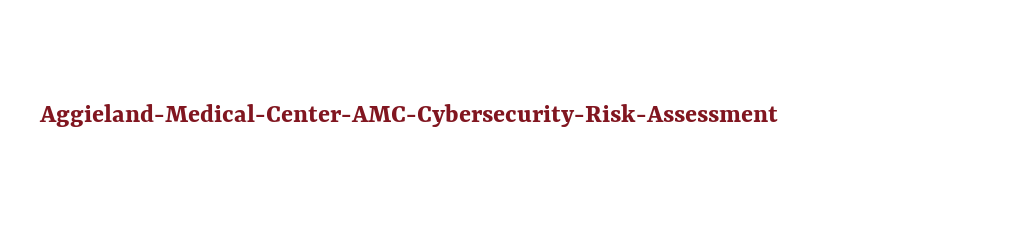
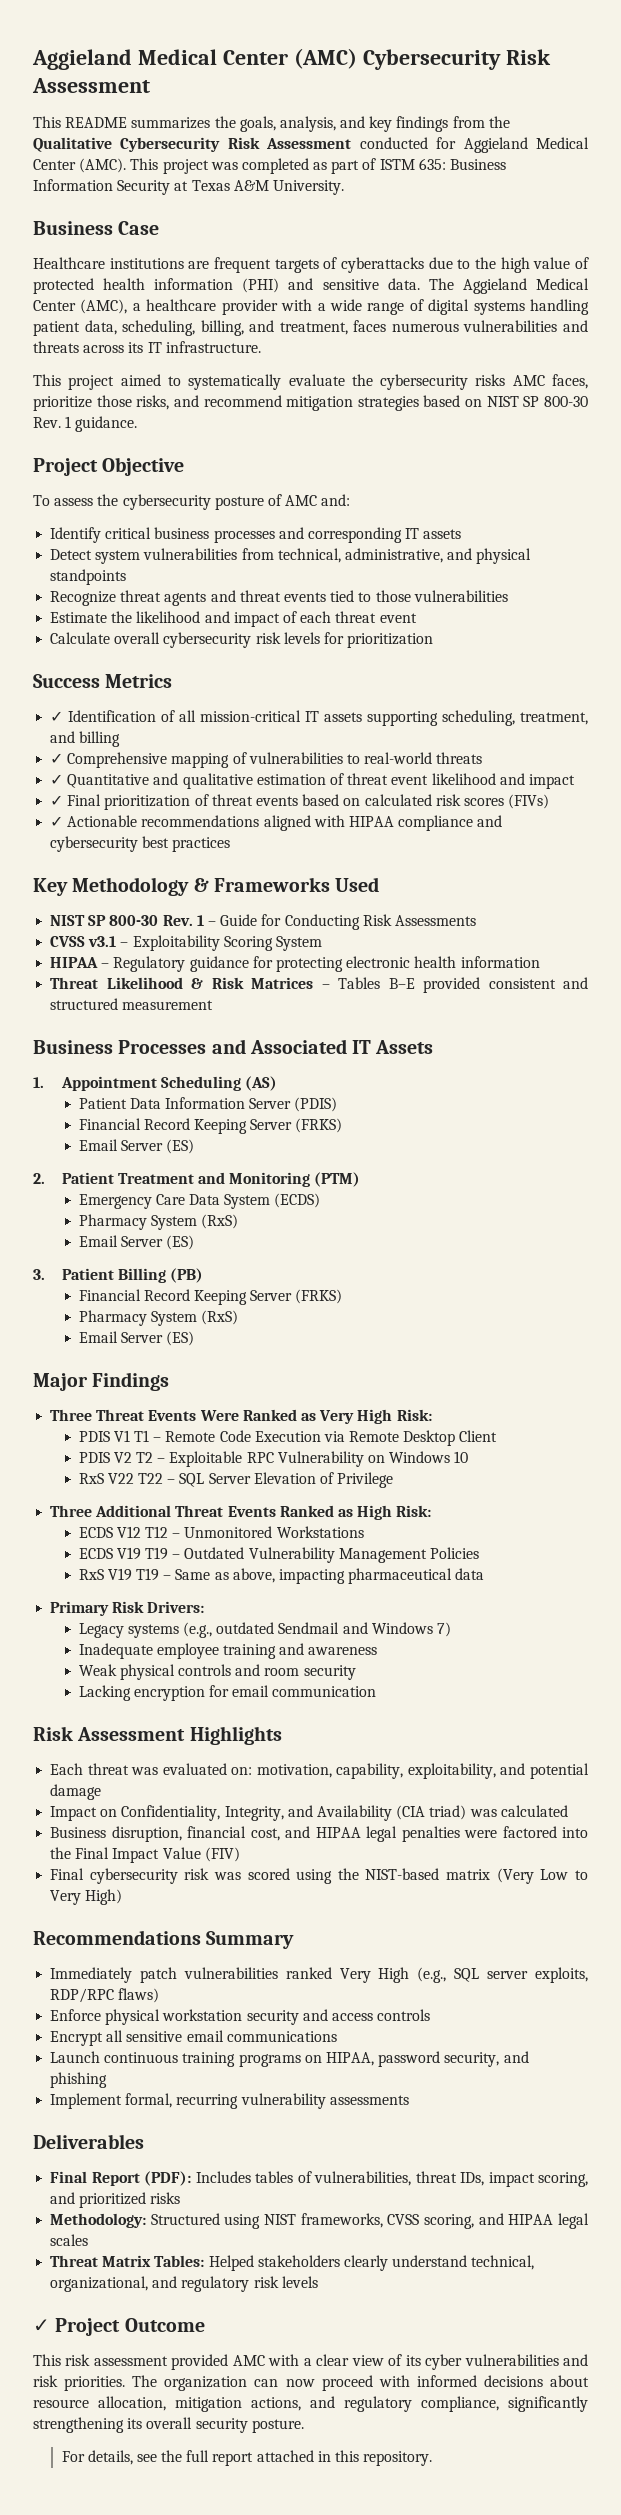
- Aggieland-Medical-Center-AMC-Cybersecurity-Risk-Assessment
+ Aggieland Medical Center (AMC) Cybersecurity Risk Assessment
+ This README summarizes the goals, analysis, and key findings from the Qualitative Cybersecurity Risk Assessment conducted for Aggieland Medical Center (AMC). This project was completed as part of ISTM 635: Business Information Security at Texas A&M University.
+ Business Case
+ Healthcare institutions are frequent targets of cyberattacks due to the high value of protected health information (PHI) and sensitive data. The Aggieland Medical Center (AMC), a healthcare provider with a wide range of digital systems handling patient data, scheduling, billing, and treatment, faces numerous vulnerabilities and threats across its IT infrastructure.
+ This project aimed to systematically evaluate the cybersecurity risks AMC faces, prioritize those risks, and recommend mitigation strategies based on NIST SP 800-30 Rev. 1 guidance.
+ Project Objective
+ To assess the cybersecurity posture of AMC and:
+ Identify critical business processes and corresponding IT assets
+ Detect system vulnerabilities from technical, administrative, and physical standpoints
+ Recognize threat agents and threat events tied to those vulnerabilities
+ Estimate the likelihood and impact of each threat event
+ Calculate overall cybersecurity risk levels for prioritization
+ Success Metrics
+ ✓ Identification of all mission-critical IT assets supporting scheduling, treatment, and billing
+ ✓ Comprehensive mapping of vulnerabilities to real-world threats
+ ✓ Quantitative and qualitative estimation of threat event likelihood and impact
+ ✓ Final prioritization of threat events based on calculated risk scores (FIVs)
+ ✓ Actionable recommendations aligned with HIPAA compliance and cybersecurity best practices
+ Key Methodology & Frameworks Used
+ NIST SP 800-30 Rev. 1 – Guide for Conducting Risk Assessments
+ CVSS v3.1 – Exploitability Scoring System
+ HIPAA – Regulatory guidance for protecting electronic health information
+ Threat Likelihood & Risk Matrices – Tables B–E provided consistent and structured measurement
+ Business Processes and Associated IT Assets
+ 1. Appointment Scheduling (AS)
+ Patient Data Information Server (PDIS)
+ Financial Record Keeping Server (FRKS)
+ Email Server (ES)
+ 2. Patient Treatment and Monitoring (PTM)
+ Emergency Care Data System (ECDS)
+ Pharmacy System (RxS)
+ Email Server (ES)
+ 3. Patient Billing (PB)
+ Financial Record Keeping Server (FRKS)
+ Pharmacy System (RxS)
+ Email Server (ES)
+ Major Findings
+ Three Threat Events Were Ranked as Very High Risk:
+ PDIS V1 T1 – Remote Code Execution via Remote Desktop Client
+ PDIS V2 T2 – Exploitable RPC Vulnerability on Windows 10
+ RxS V22 T22 – SQL Server Elevation of Privilege
+ Three Additional Threat Events Ranked as High Risk:
+ ECDS V12 T12 – Unmonitored Workstations
+ ECDS V19 T19 – Outdated Vulnerability Management Policies
+ RxS V19 T19 – Same as above, impacting pharmaceutical data
+ Primary Risk Drivers:
+ Legacy systems (e.g., outdated Sendmail and Windows 7)
+ Inadequate employee training and awareness
+ Weak physical controls and room security
+ Lacking encryption for email communication
+ Risk Assessment Highlights
+ Each threat was evaluated on: motivation, capability, exploitability, and potential damage
+ Impact on Confidentiality, Integrity, and Availability (CIA triad) was calculated
+ Business disruption, financial cost, and HIPAA legal penalties were factored into the Final Impact Value (FIV)
+ Final cybersecurity risk was scored using the NIST-based matrix (Very Low to Very High)
+ Recommendations Summary
+ Immediately patch vulnerabilities ranked Very High (e.g., SQL server exploits, RDP/RPC flaws)
+ Enforce physical workstation security and access controls
+ Encrypt all sensitive email communications
+ Launch continuous training programs on HIPAA, password security, and phishing
+ Implement formal, recurring vulnerability assessments
+ Deliverables
+ Final Report (PDF): Includes tables of vulnerabilities, threat IDs, impact scoring, and prioritized risks
+ Methodology: Structured using NIST frameworks, CVSS scoring, and HIPAA legal scales
+ Threat Matrix Tables: Helped stakeholders clearly understand technical, organizational, and regulatory risk levels
+ ✓ Project Outcome
+ This risk assessment provided AMC with a clear view of its cyber vulnerabilities and risk priorities. The organization can now proceed with informed decisions about resource allocation, mitigation actions, and regulatory compliance, significantly strengthening its overall security posture.
+ For details, see the full report attached in this repository.

